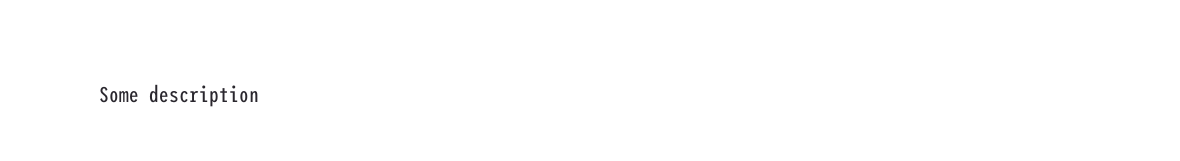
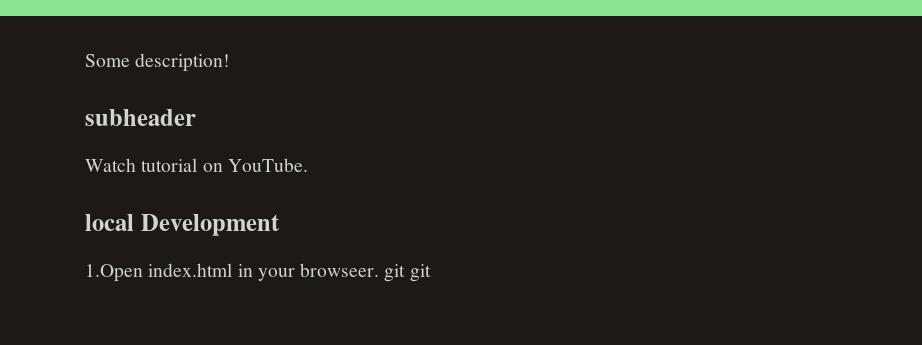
- Some description
+ Some description!
+ subheader
+ Watch tutorial on YouTube.
+ local Development
+ 1.Open index.html in your browseer. git git

